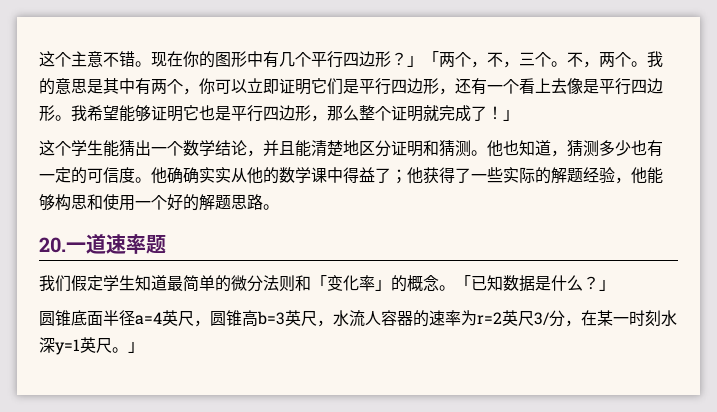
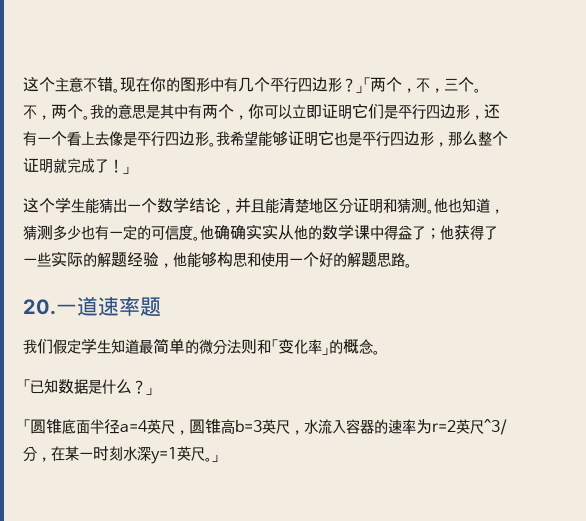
- 我们假定学生知道最简单的微分法则和「变化率」的概念。「已知数据是什么？」
+ 我们假定学生知道最简单的微分法则和「变化率」的概念。
+ 「已知数据是什么？」
- 圆锥底面半径a=4英尺，圆锥高b=3英尺，水流人容器的速率为r=2英尺3/分，在某一时刻水深y=1英尺。」
+ 「圆锥底面半径a=4英尺，圆锥高b=3英尺，水流入容器的速率为r=2英尺^3/分，在某一时刻水深y=1英尺。」

